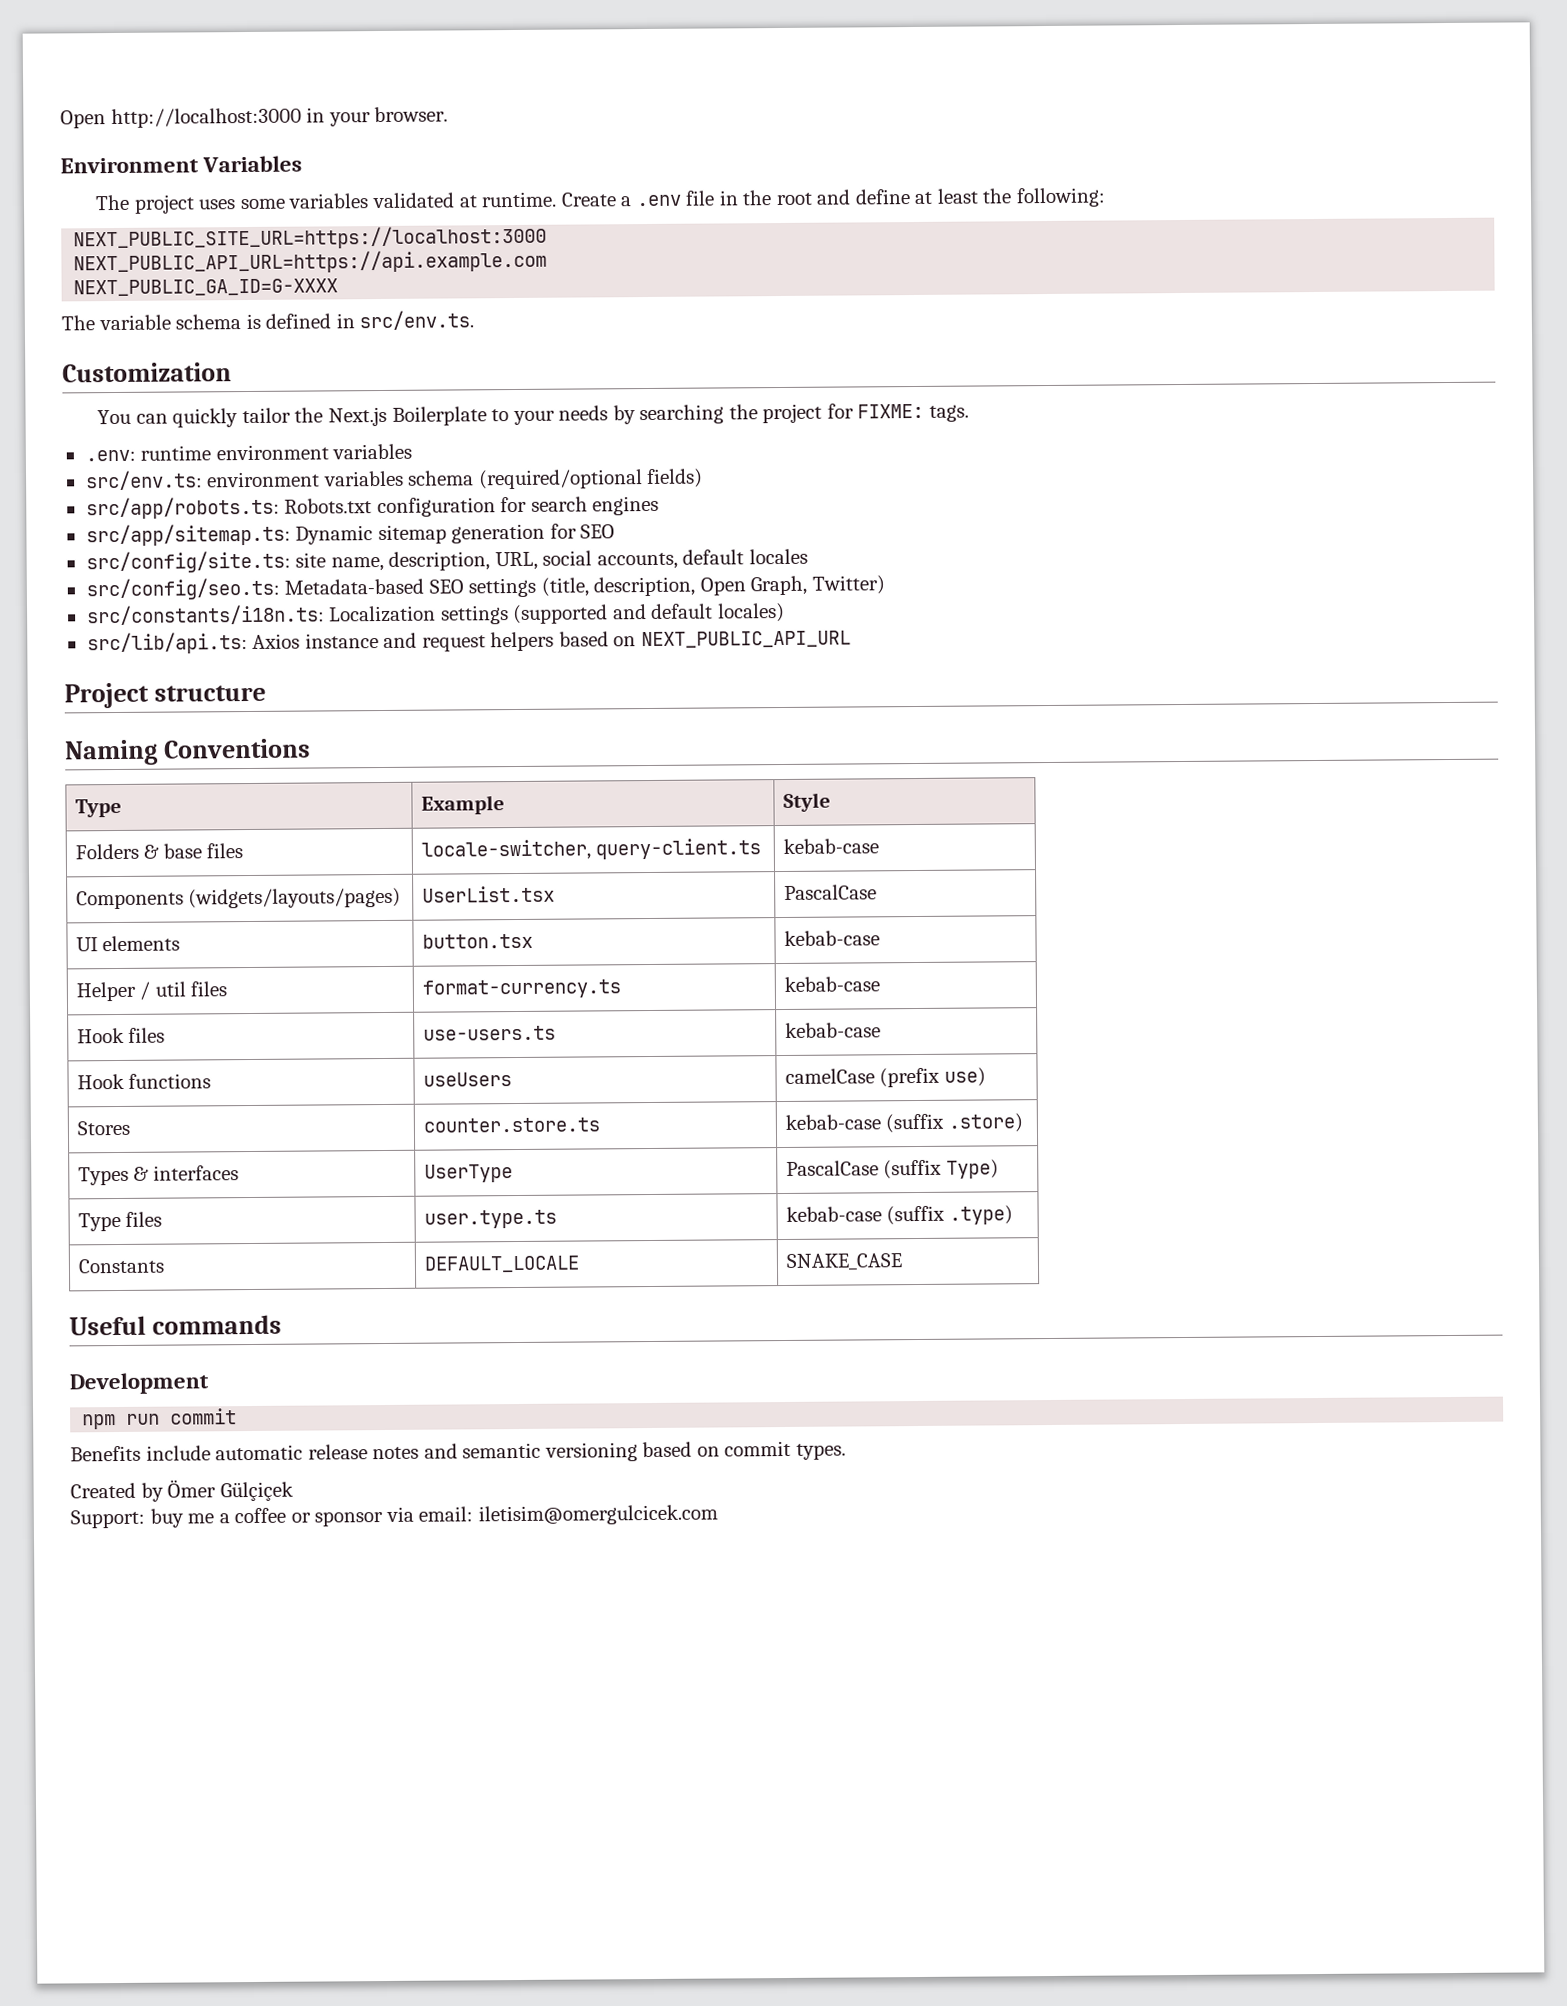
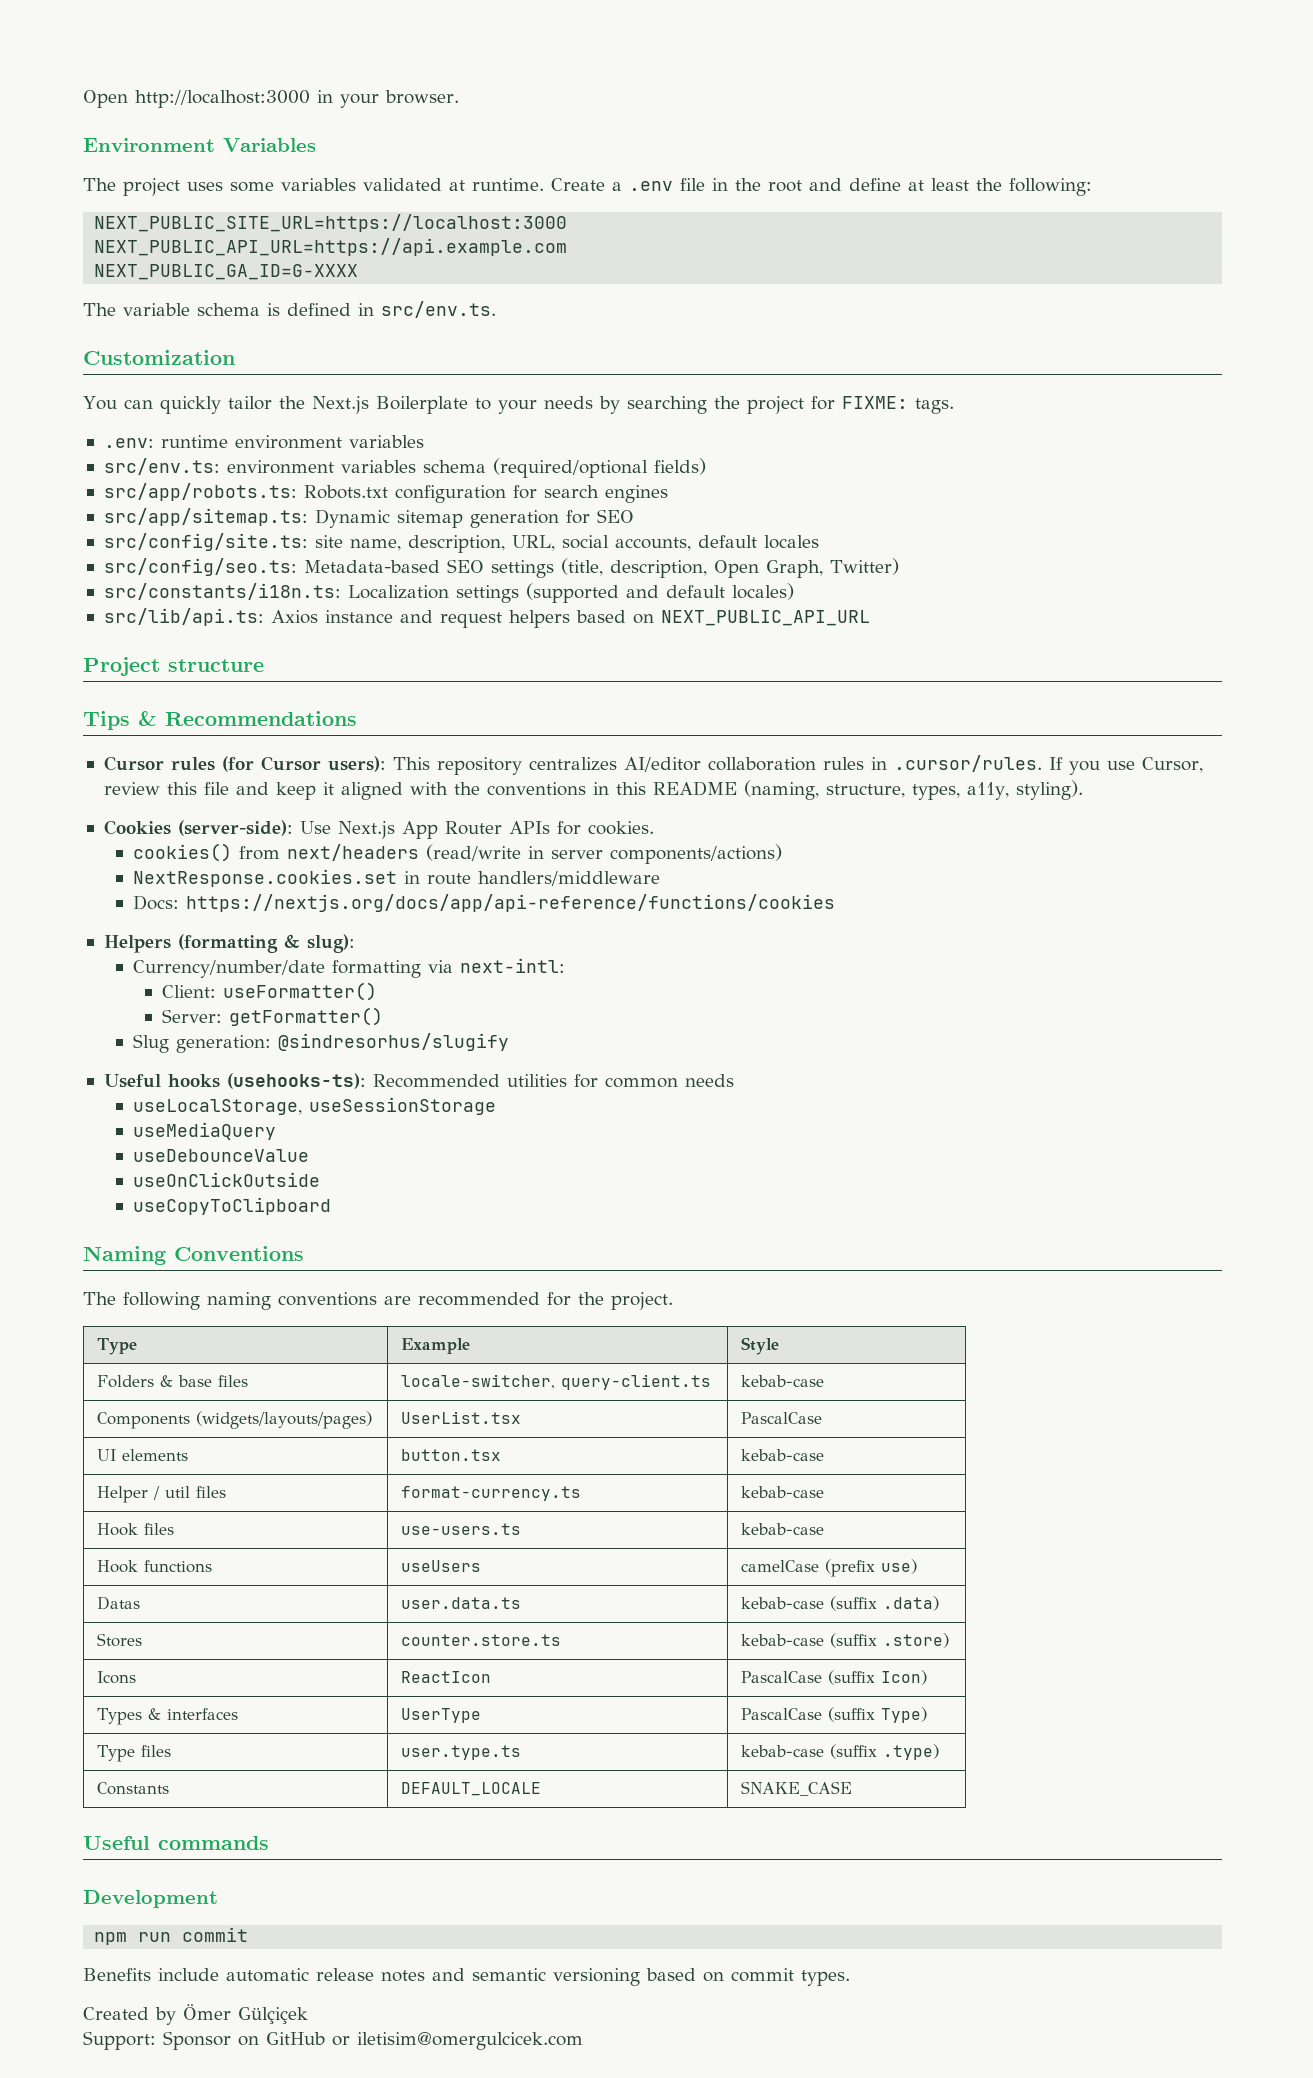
+ Tips & Recommendations
+ Cursor rules (for Cursor users): This repository centralizes AI/editor collaboration rules in .cursor/rules. If you use Cursor, review this file and keep it aligned with the conventions in this README (naming, structure, types, a11y, styling).
+ Cookies (server-side): Use Next.js App Router APIs for cookies.
+ cookies() from next/headers (read/write in server components/actions)
+ NextResponse.cookies.set in route handlers/middleware
+ Docs: https://nextjs.org/docs/app/api-reference/functions/cookies
+ Helpers (formatting & slug):
+ Currency/number/date formatting via next-intl:
+ Client: useFormatter()
+ Server: getFormatter()
+ Slug generation: @sindresorhus/slugify
+ Useful hooks (usehooks-ts): Recommended utilities for common needs
+ useLocalStorage, useSessionStorage
+ useMediaQuery
+ useDebounceValue
+ useOnClickOutside
+ useCopyToClipboard
  Naming Conventions
+ The following naming conventions are recommended for the project.
+ Datas | user.data.ts | kebab-case (suffix .data)
+ Icons | ReactIcon | PascalCase (suffix Icon)
- Support: buy me a coffee or sponsor via email: iletisim@omergulcicek.com
+ Support: Sponsor on GitHub or iletisim@omergulcicek.com

